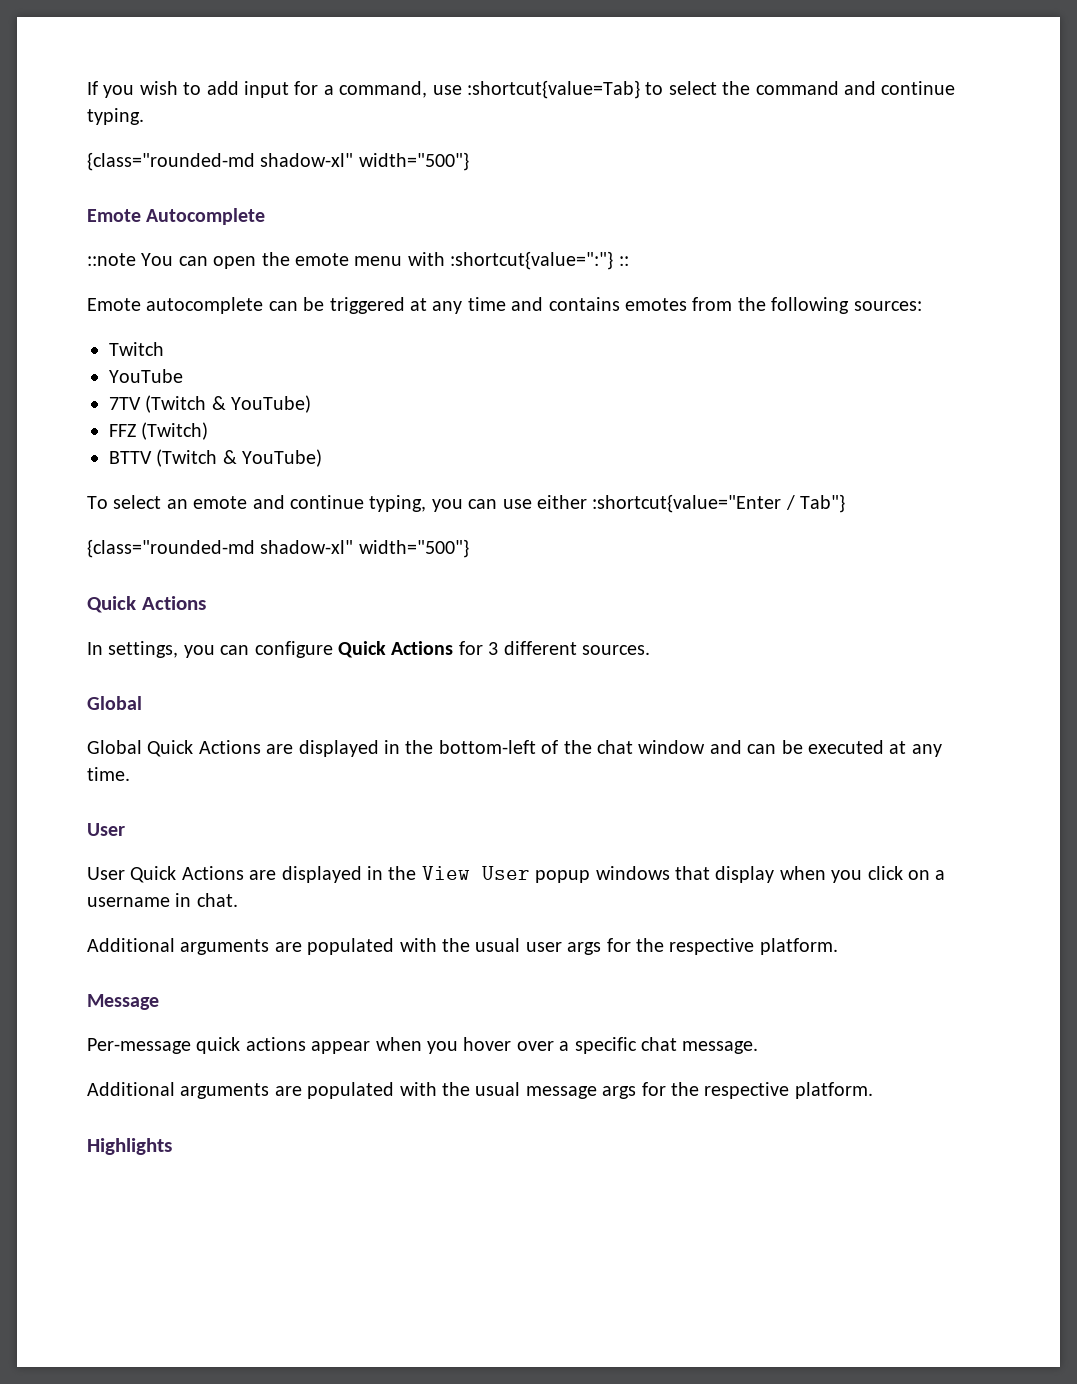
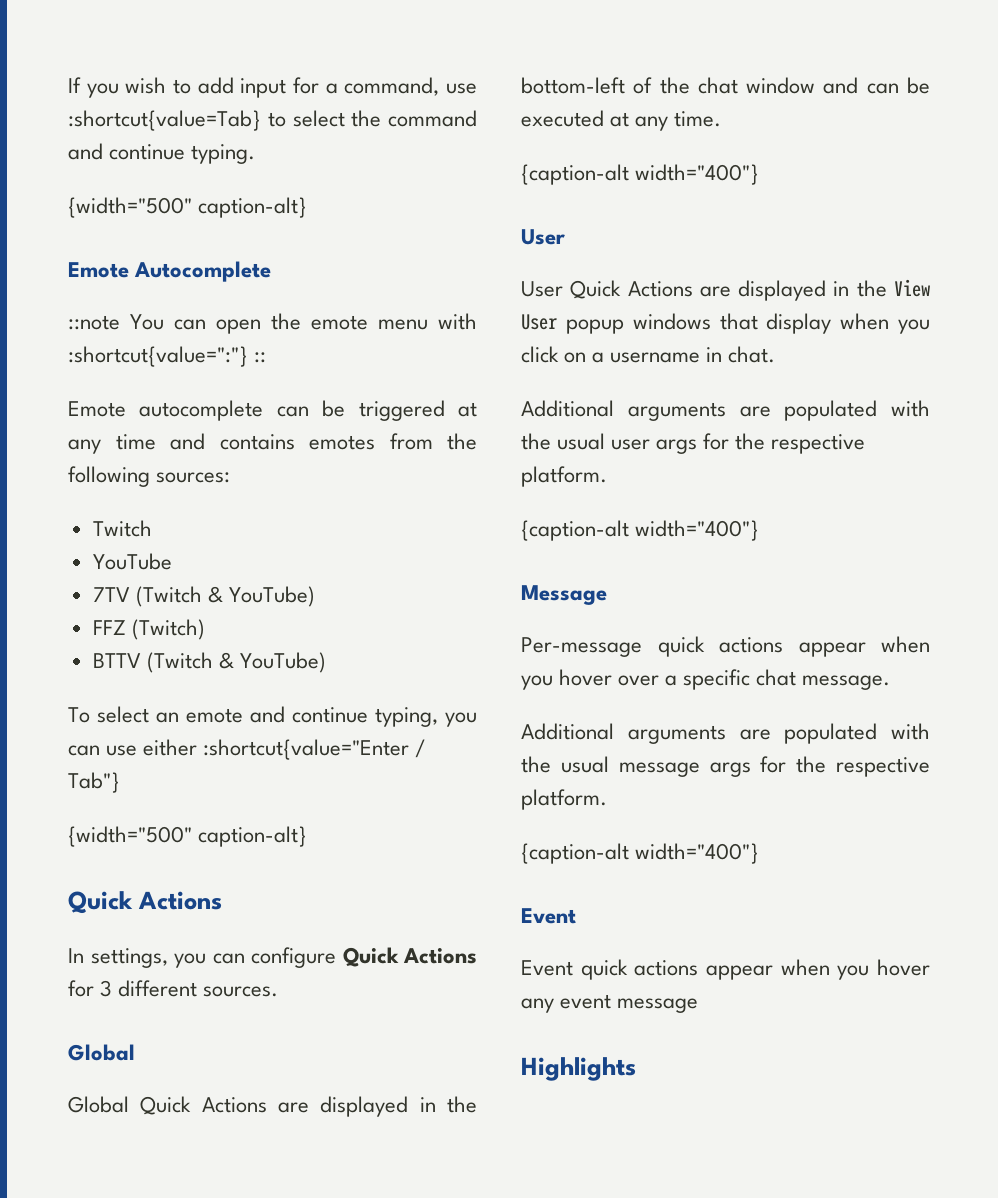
  If you wish to add input for a command, use :shortcut{value=Tab} to select the command and continue typing.
- {class="rounded-md shadow-xl" width="500"}
+ {width="500" caption-alt}
  To select an emote and continue typing, you can use either :shortcut{value="Enter / Tab"}
- {class="rounded-md shadow-xl" width="500"}
+ {width="500" caption-alt}
  Global Quick Actions are displayed in the bottom-left of the chat window and can be executed at any time.
+ {caption-alt width="400"}
  Additional arguments are populated with the usual user args for the respective platform.
+ {caption-alt width="400"}
  Additional arguments are populated with the usual message args for the respective platform.
+ {caption-alt width="400"}
+ Event
+ Event quick actions appear when you hover any event message

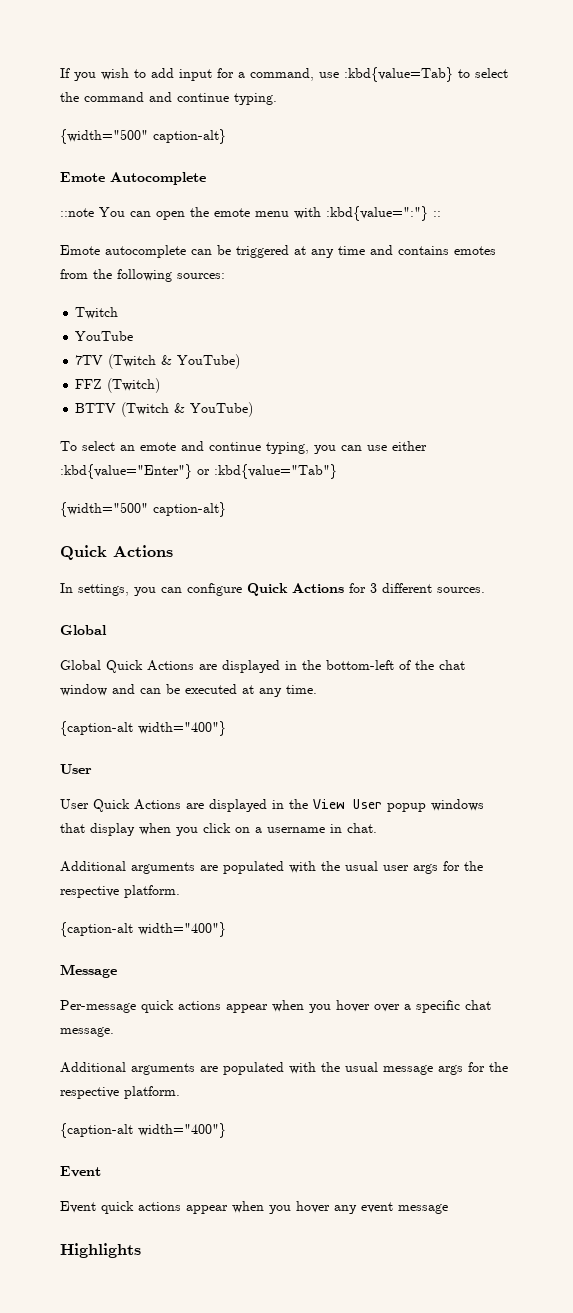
- If you wish to add input for a command, use :shortcut{value=Tab} to select the command and continue typing.
+ If you wish to add input for a command, use :kbd{value=Tab} to select the command and continue typing.
- ::note You can open the emote menu with :shortcut{value=":"} ::
+ ::note You can open the emote menu with :kbd{value=":"} ::
- To select an emote and continue typing, you can use either :shortcut{value="Enter / Tab"}
+ To select an emote and continue typing, you can use either :kbd{value="Enter"} or :kbd{value="Tab"}

